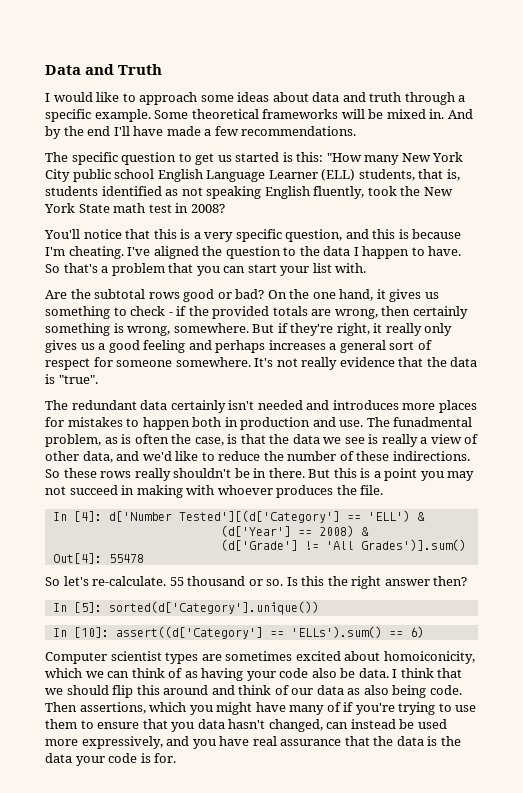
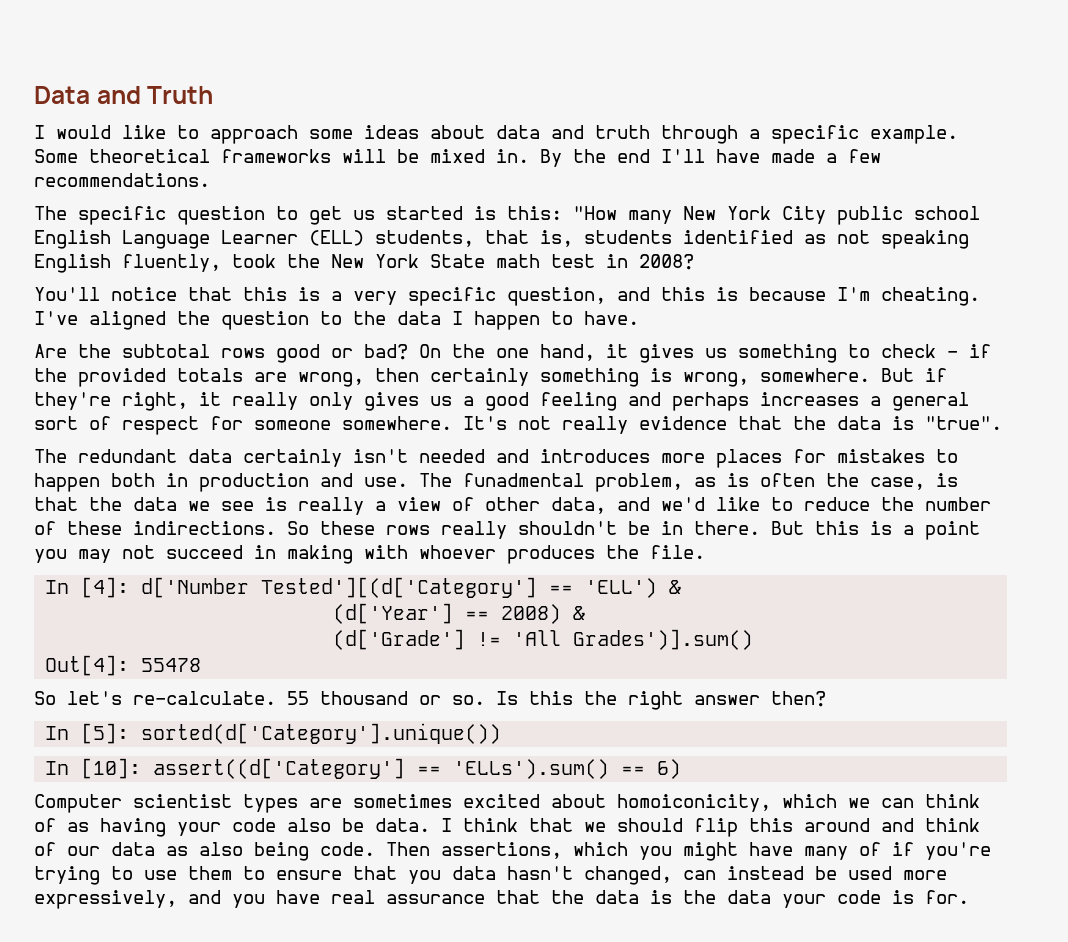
- And by the end I'll have made a few recommendations.
+ By the end I'll have made a few recommendations.
- So that's a problem that you can start your list with.

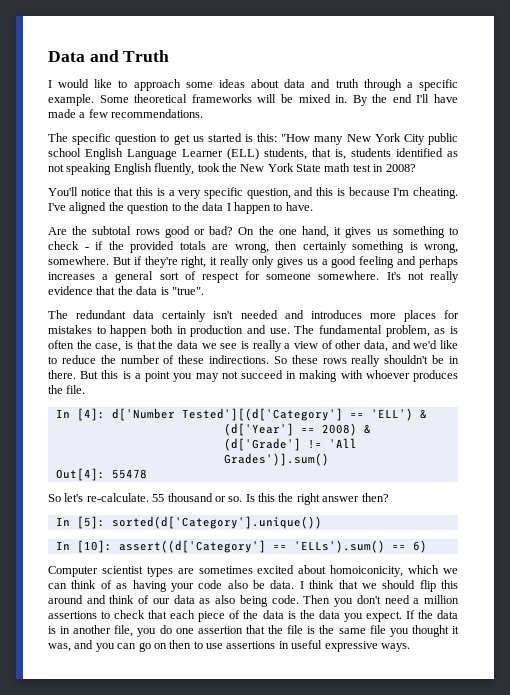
- The funadmental problem, as is often the case, is that the data we see is really a view of other data, and we'd like to reduce the number of these indirections.
+ The fundamental problem, as is often the case, is that the data we see is really a view of other data, and we'd like to reduce the number of these indirections.
- Then assertions, which you might have many of if you're trying to use them to ensure that you data hasn't changed, can instead be used more expressively, and you have real assurance that the data is the data your code is for.
+ Then you don't need a million assertions to check that each piece of the data is the data you expect. If the data is in another file, you do one assertion that the file is the same file you thought it was, and you can go on then to use assertions in useful expressive ways.

